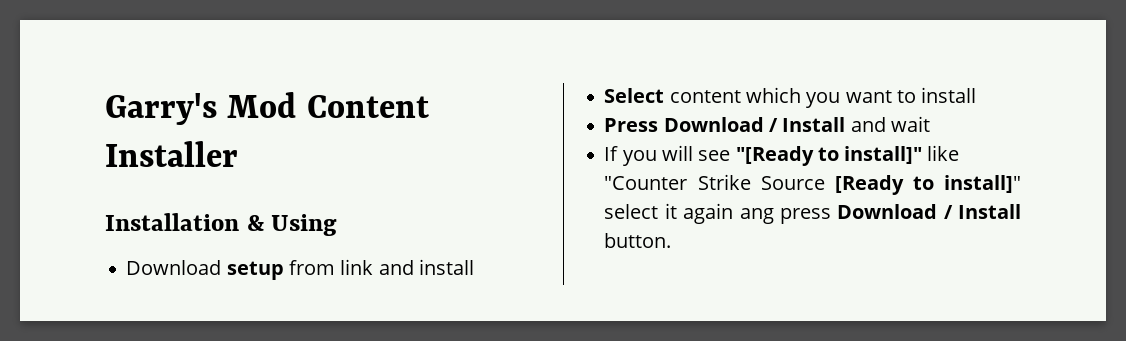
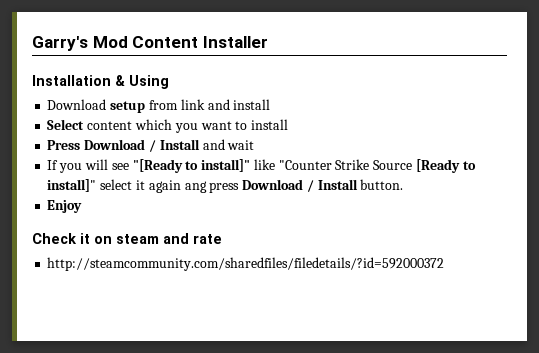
+ Enjoy
+ Check it on steam and rate
+ http://steamcommunity.com/sharedfiles/filedetails/?id=592000372

